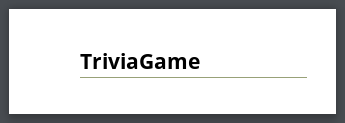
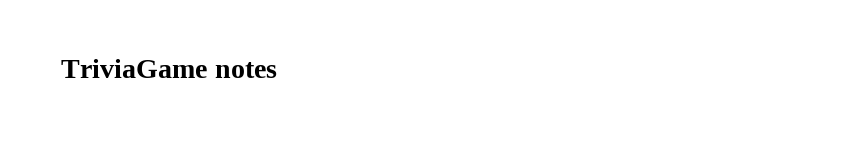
- TriviaGame
+ TriviaGame notes

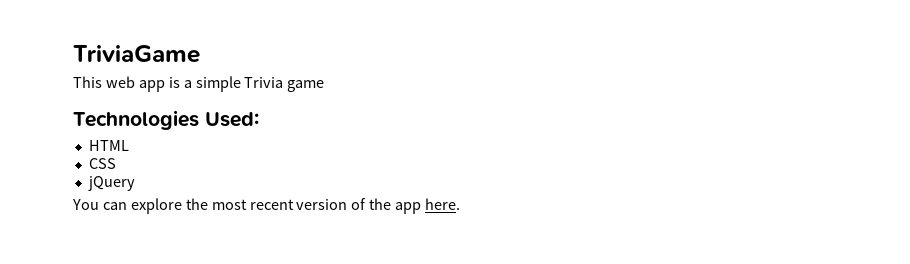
- TriviaGame notes
+ TriviaGame
+ This web app is a simple Trivia game
+ Technologies Used:
+ HTML
+ CSS
+ jQuery
+ You can explore the most recent version of the app here.

